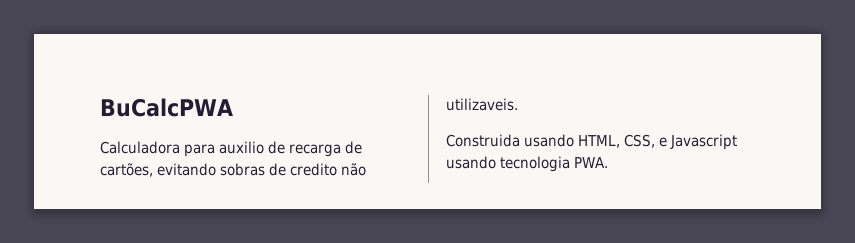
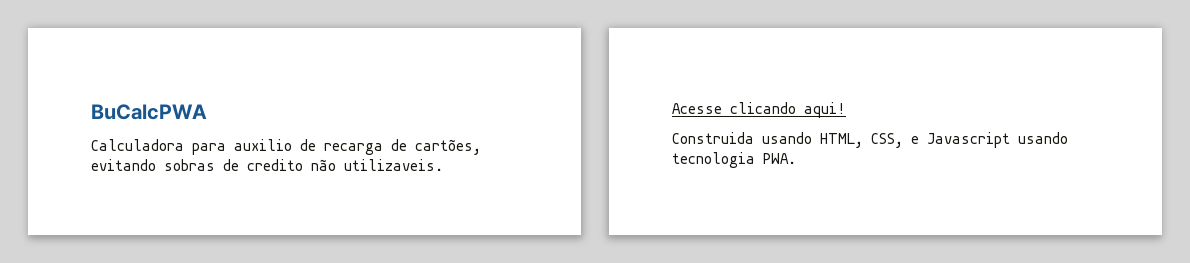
+ Acesse clicando aqui!

